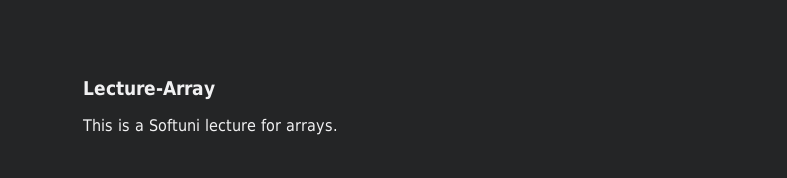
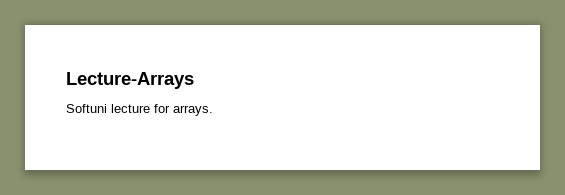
- Lecture-Array
- This is a Softuni lecture for arrays.
+ Lecture-Arrays
+ Softuni lecture for arrays.

